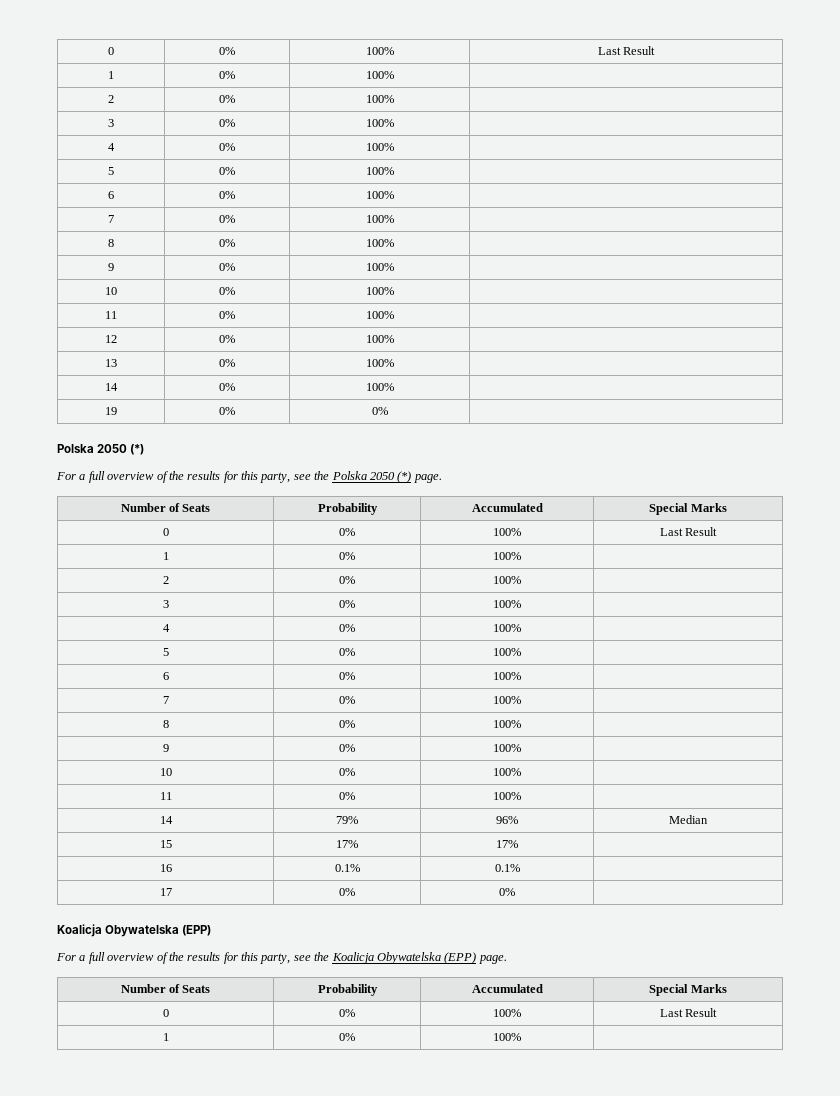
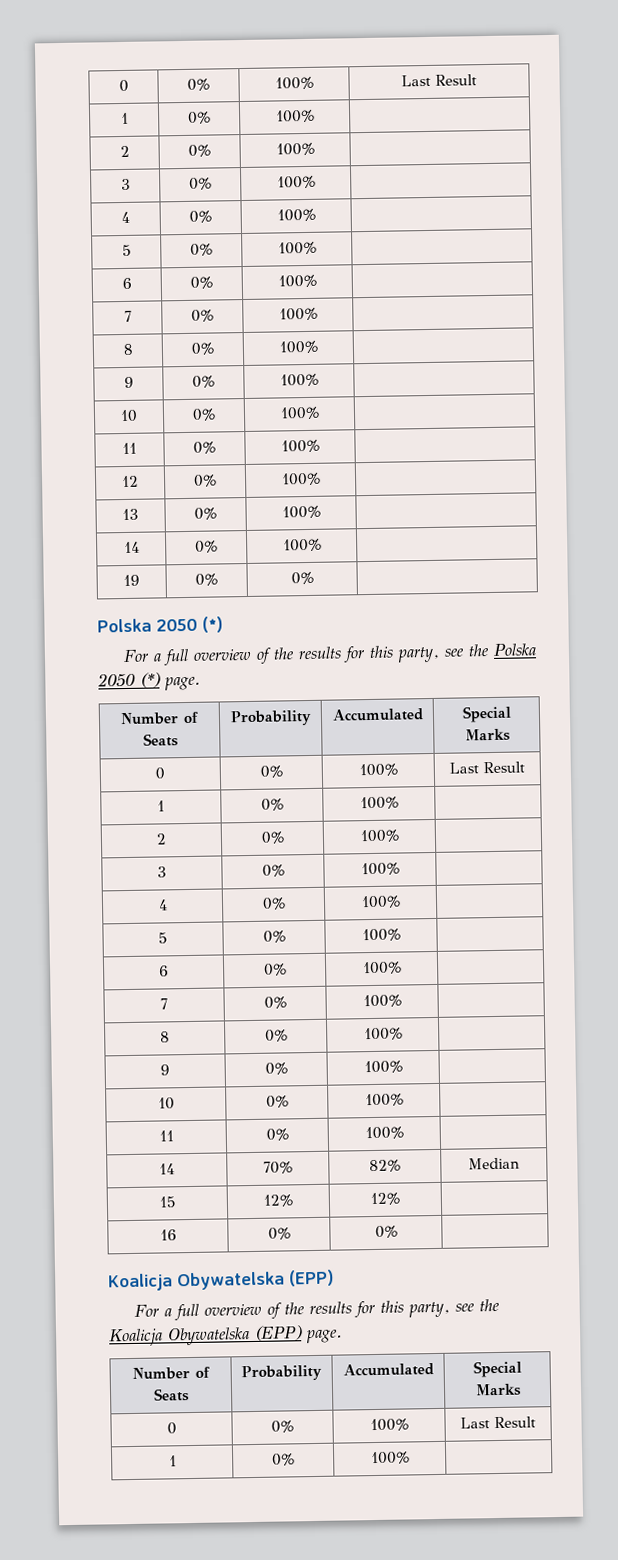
- 14 | 79% | 96% | Median
+ 14 | 70% | 82% | Median
- 15 | 17% | 17% |
+ 15 | 12% | 12% |
- 16 | 0.1% | 0.1% |
- 17 | 0% | 0% |
+ 16 | 0% | 0% |

